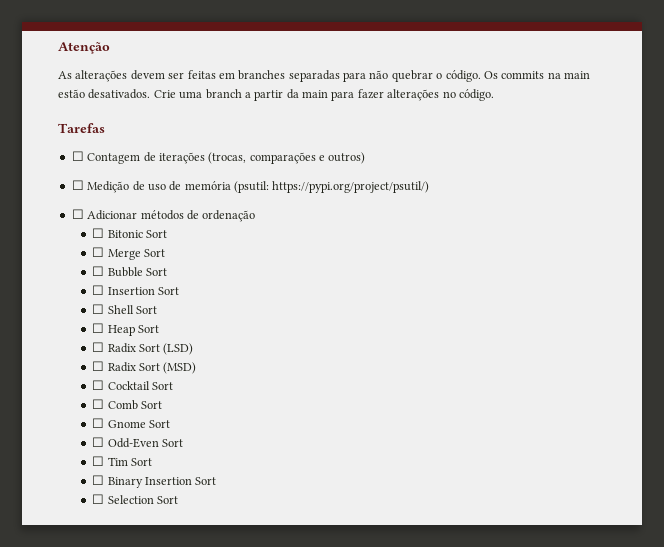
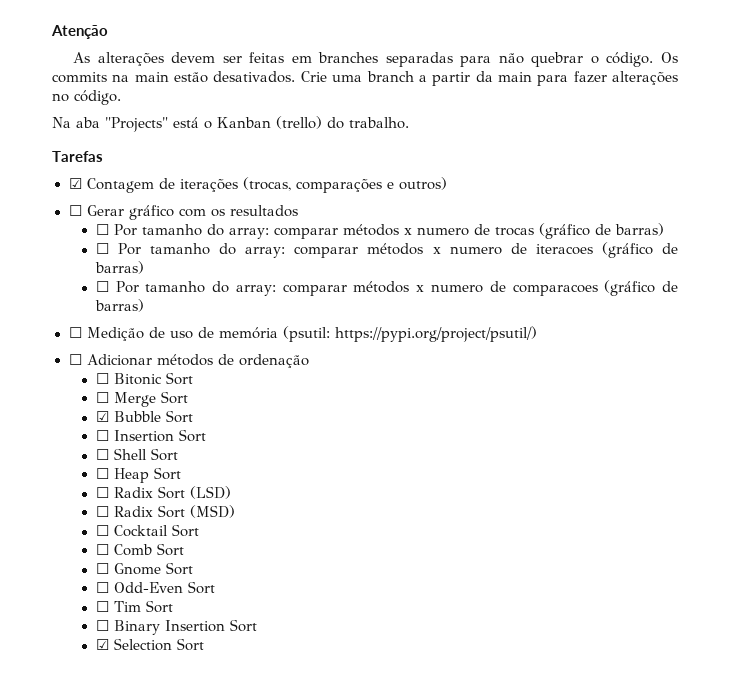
+ Na aba "Projects" está o Kanban (trello) do trabalho.
- ☐ Contagem de iterações (trocas, comparações e outros)
+ ☑ Contagem de iterações (trocas, comparações e outros)
+ ☐ Gerar gráfico com os resultados
+ ☐ Por tamanho do array: comparar métodos x numero de trocas (gráfico de barras)
+ ☐ Por tamanho do array: comparar métodos x numero de iteracoes (gráfico de barras)
+ ☐ Por tamanho do array: comparar métodos x numero de comparacoes (gráfico de barras)
- ☐ Bubble Sort
+ ☑ Bubble Sort
- ☐ Selection Sort
+ ☑ Selection Sort

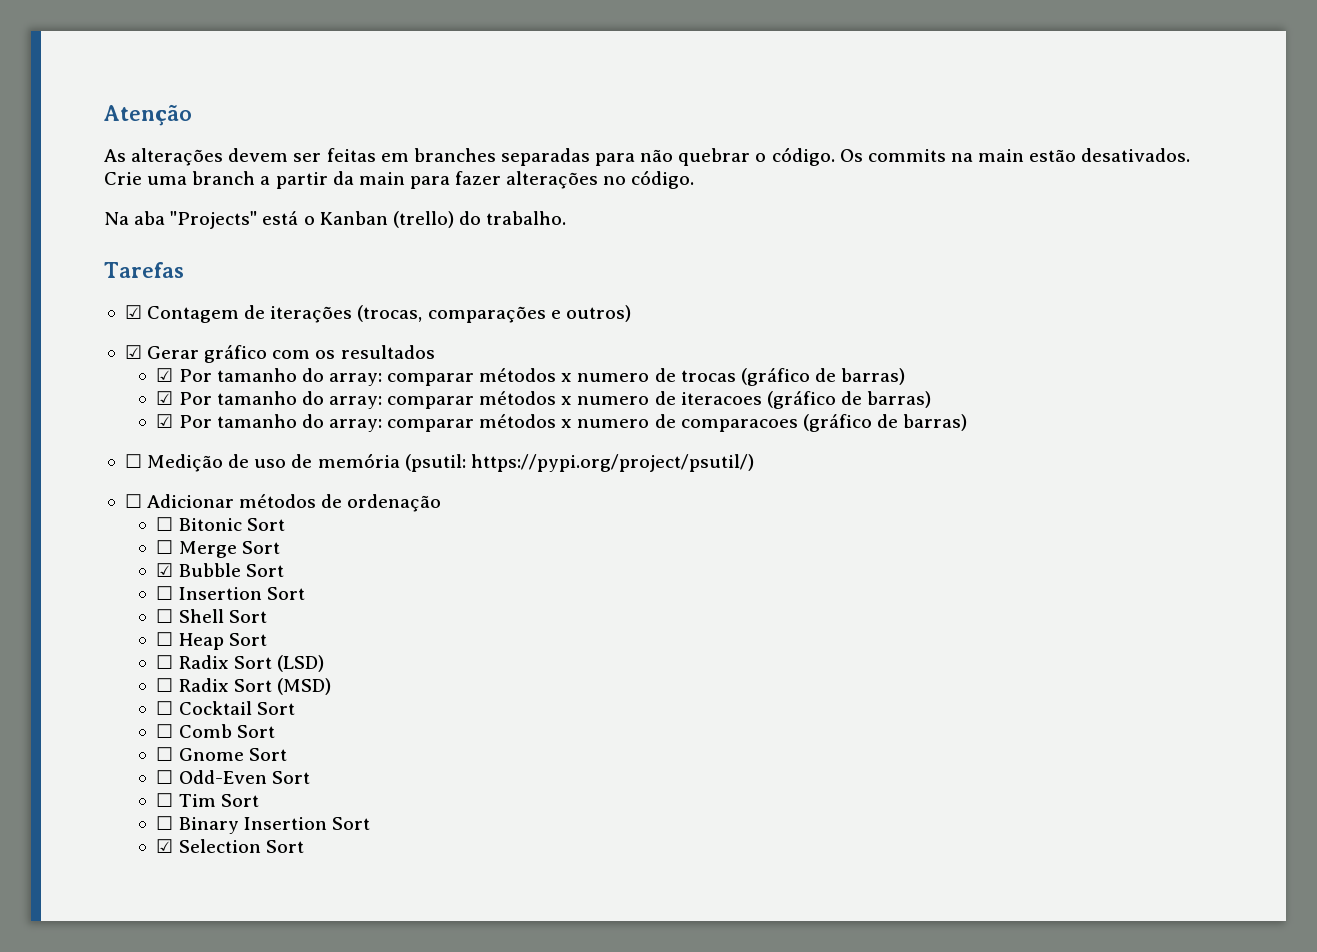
- ☐ Gerar gráfico com os resultados
+ ☑ Gerar gráfico com os resultados
- ☐ Por tamanho do array: comparar métodos x numero de trocas (gráfico de barras)
+ ☑ Por tamanho do array: comparar métodos x numero de trocas (gráfico de barras)
- ☐ Por tamanho do array: comparar métodos x numero de iteracoes (gráfico de barras)
+ ☑ Por tamanho do array: comparar métodos x numero de iteracoes (gráfico de barras)
- ☐ Por tamanho do array: comparar métodos x numero de comparacoes (gráfico de barras)
+ ☑ Por tamanho do array: comparar métodos x numero de comparacoes (gráfico de barras)

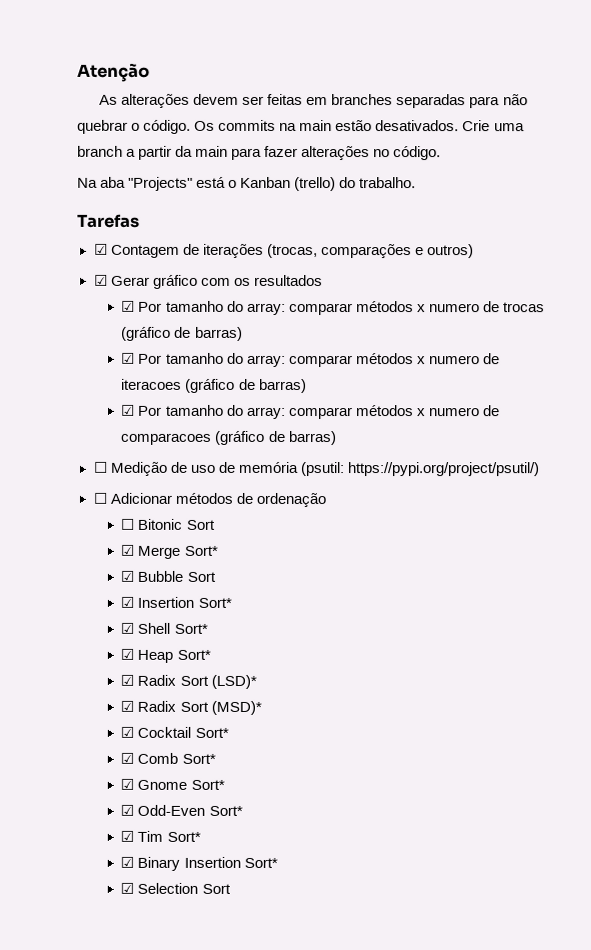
- ☐ Merge Sort
+ ☑ Merge Sort*
- ☐ Insertion Sort
- ☐ Shell Sort
- ☐ Heap Sort
- ☐ Radix Sort (LSD)
- ☐ Radix Sort (MSD)
- ☐ Cocktail Sort
- ☐ Comb Sort
- ☐ Gnome Sort
- ☐ Odd-Even Sort
- ☐ Tim Sort
- ☐ Binary Insertion Sort
+ ☑ Insertion Sort*
+ ☑ Shell Sort*
+ ☑ Heap Sort*
+ ☑ Radix Sort (LSD)*
+ ☑ Radix Sort (MSD)*
+ ☑ Cocktail Sort*
+ ☑ Comb Sort*
+ ☑ Gnome Sort*
+ ☑ Odd-Even Sort*
+ ☑ Tim Sort*
+ ☑ Binary Insertion Sort*

